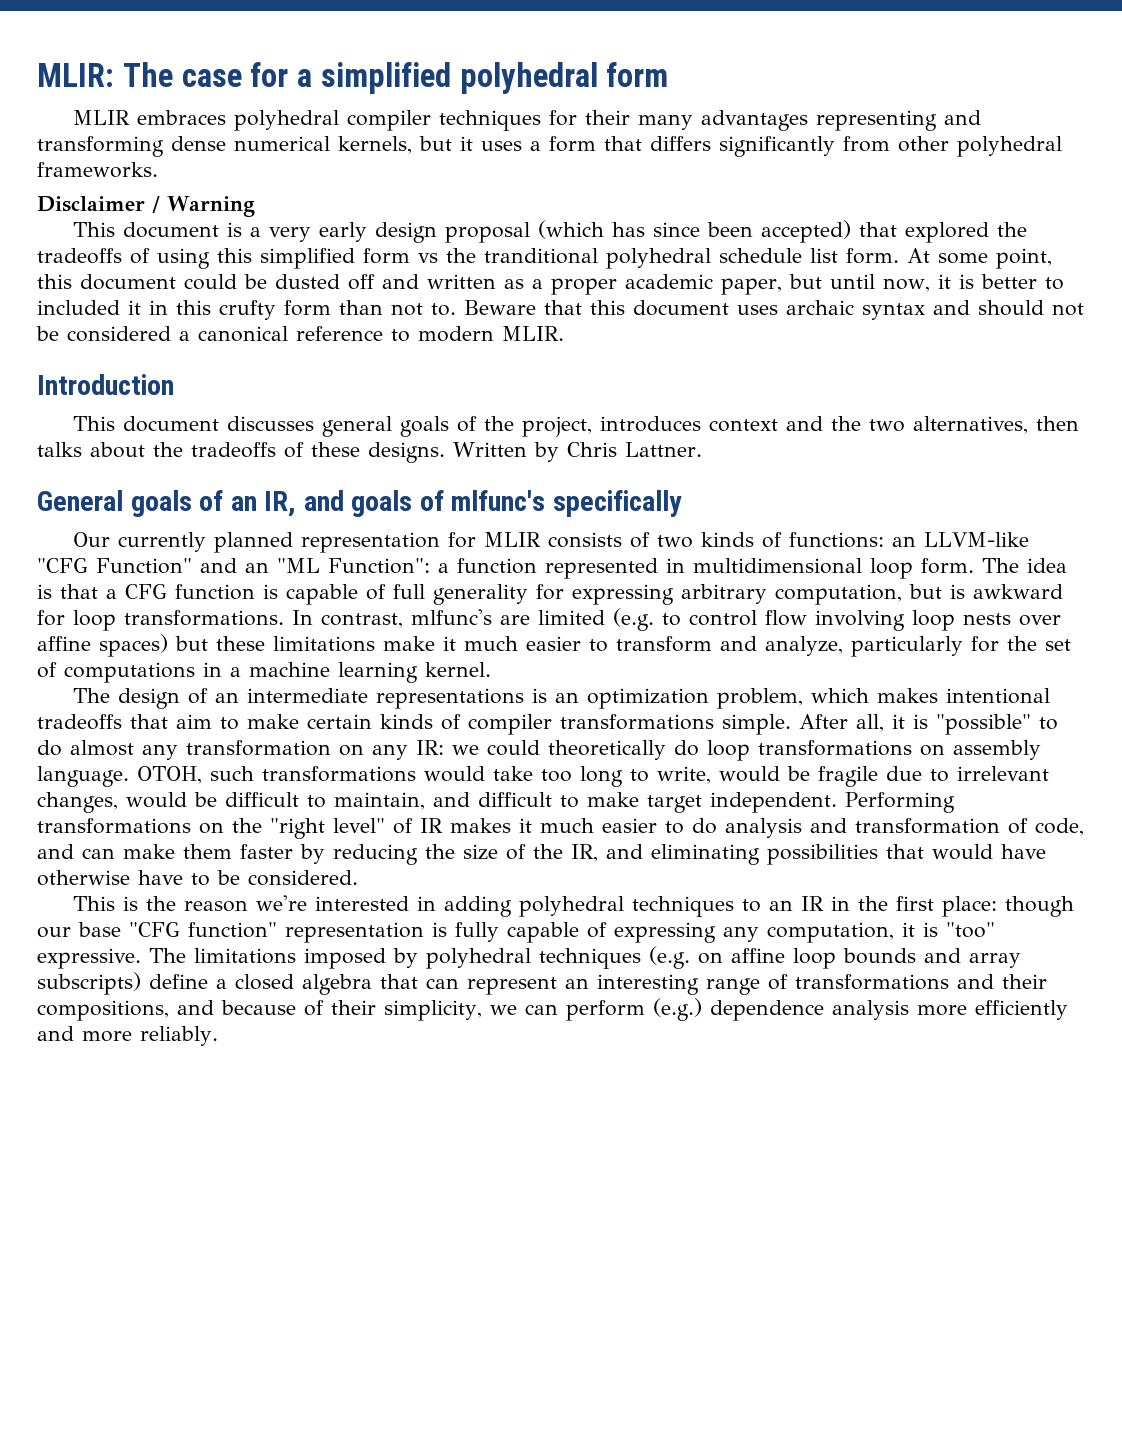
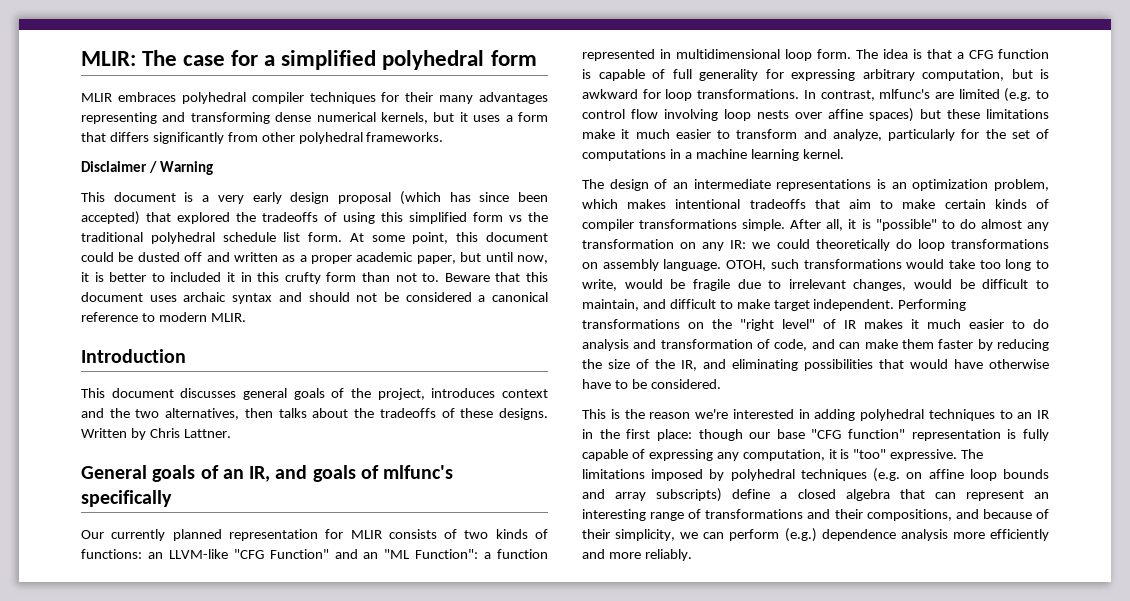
- This document is a very early design proposal (which has since been accepted) that explored the tradeoffs of using this simplified form vs the tranditional polyhedral schedule list form.
+ This document is a very early design proposal (which has since been accepted) that explored the tradeoffs of using this simplified form vs the traditional polyhedral schedule list form.

